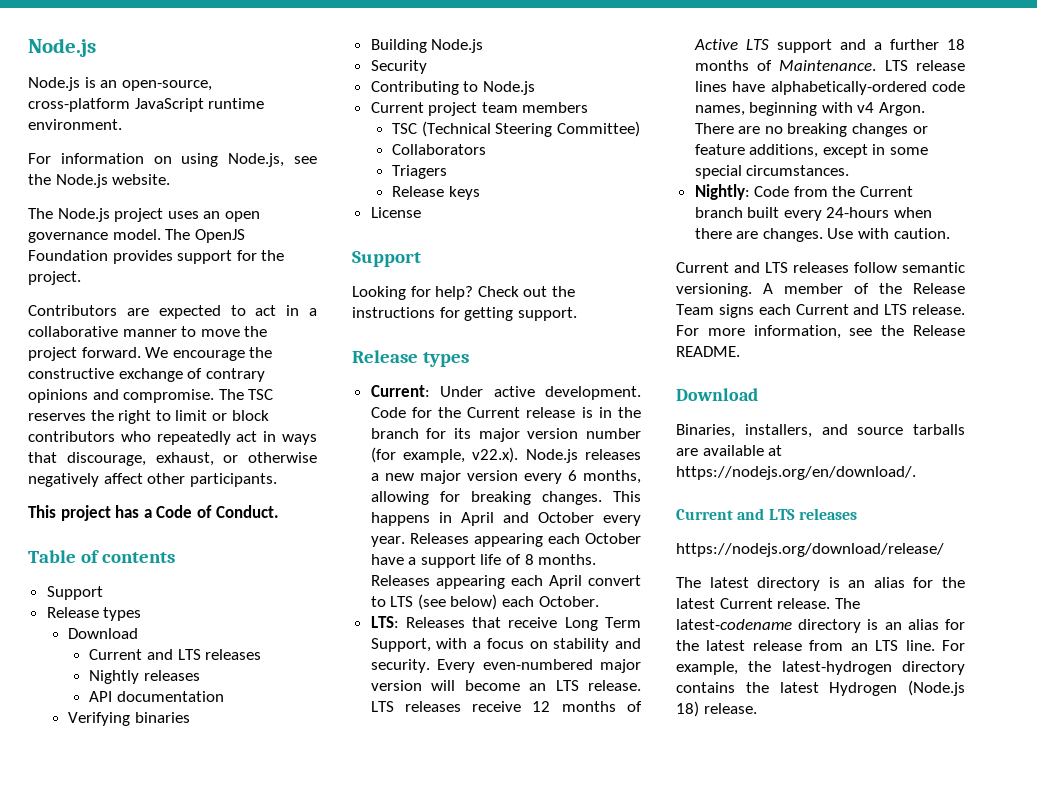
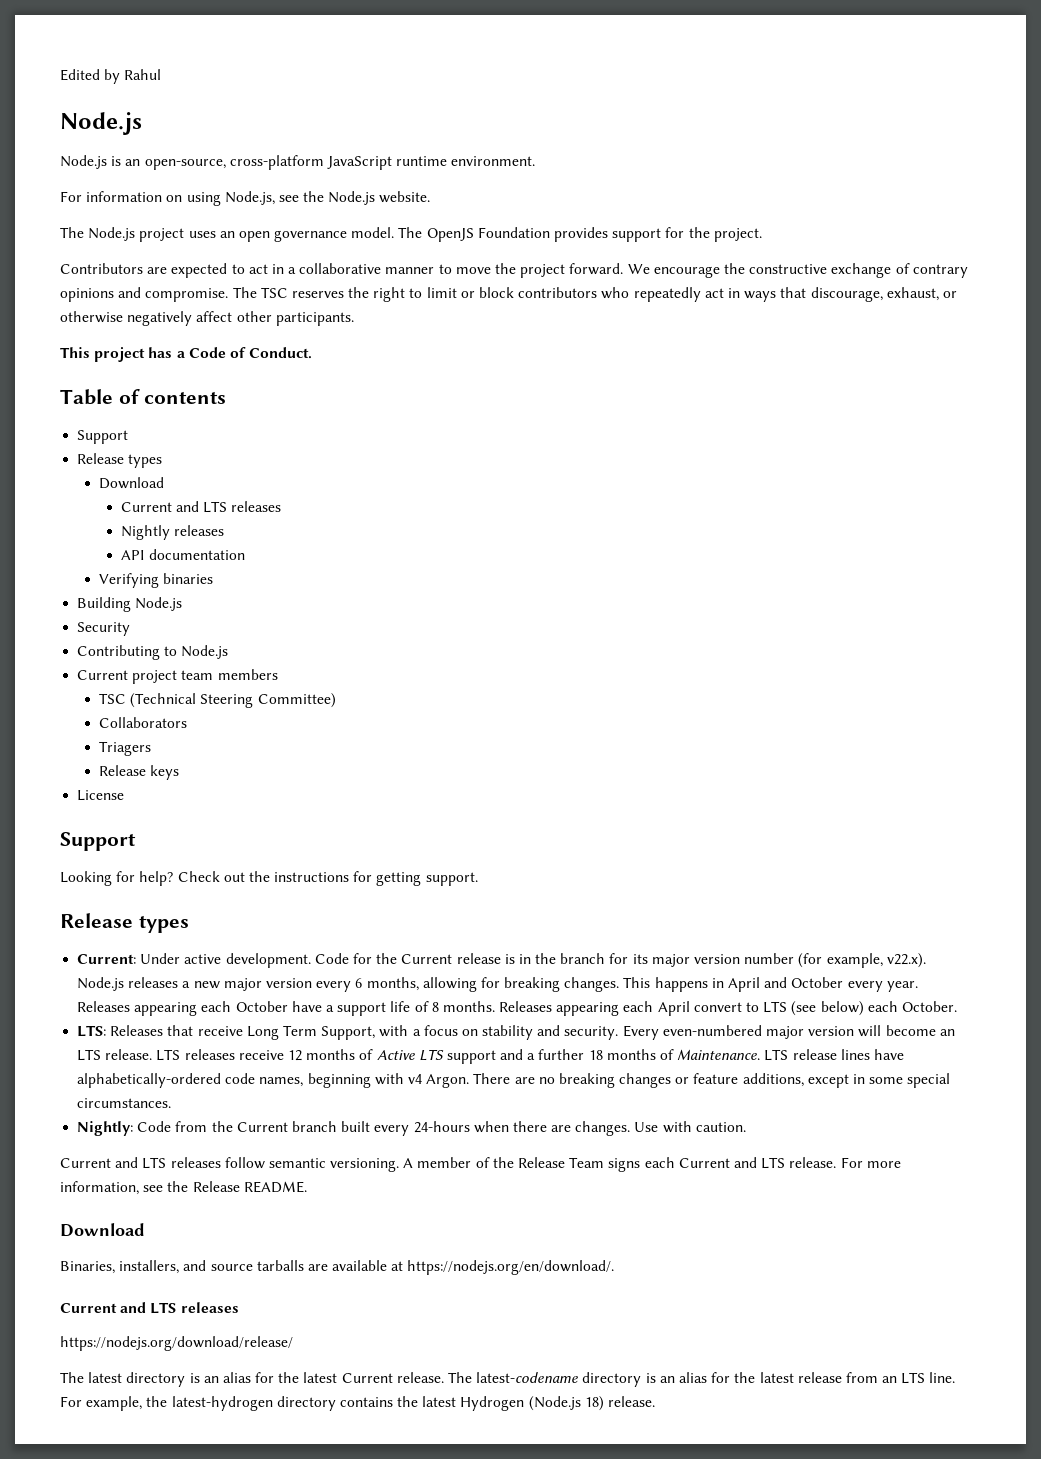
+ Edited by Rahul

